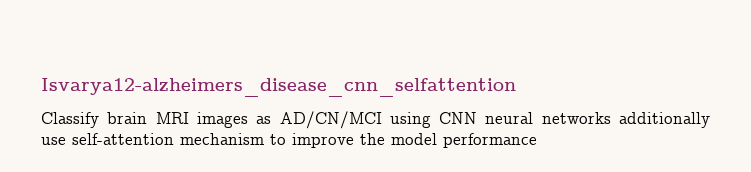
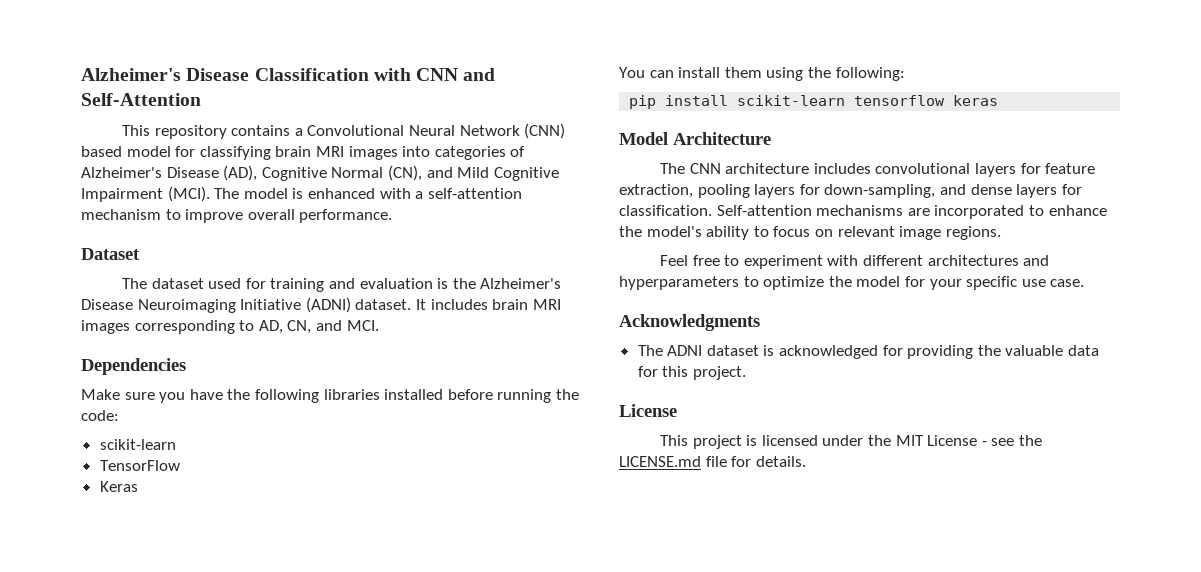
- Isvarya12-alzheimers_disease_cnn_selfattention
- Classify brain MRI images as AD/CN/MCI using CNN neural networks additionally use self-attention mechanism to improve the model performance
+ Alzheimer's Disease Classification with CNN and Self-Attention
+ This repository contains a Convolutional Neural Network (CNN) based model for classifying brain MRI images into categories of Alzheimer's Disease (AD), Cognitive Normal (CN), and Mild Cognitive Impairment (MCI). The model is enhanced with a self-attention mechanism to improve overall performance.
+ Dataset
+ The dataset used for training and evaluation is the Alzheimer's Disease Neuroimaging Initiative (ADNI) dataset. It includes brain MRI images corresponding to AD, CN, and MCI.
+ Dependencies
+ Make sure you have the following libraries installed before running the code:
+ scikit-learn
+ TensorFlow
+ Keras
+ You can install them using the following:
+ pip install scikit-learn tensorflow keras
+ Model Architecture
+ The CNN architecture includes convolutional layers for feature extraction, pooling layers for down-sampling, and dense layers for classification. Self-attention mechanisms are incorporated to enhance the model's ability to focus on relevant image regions.
+ Feel free to experiment with different architectures and hyperparameters to optimize the model for your specific use case.
+ Acknowledgments
+ The ADNI dataset is acknowledged for providing the valuable data for this project.
+ License
+ This project is licensed under the MIT License - see the LICENSE.md file for details.

